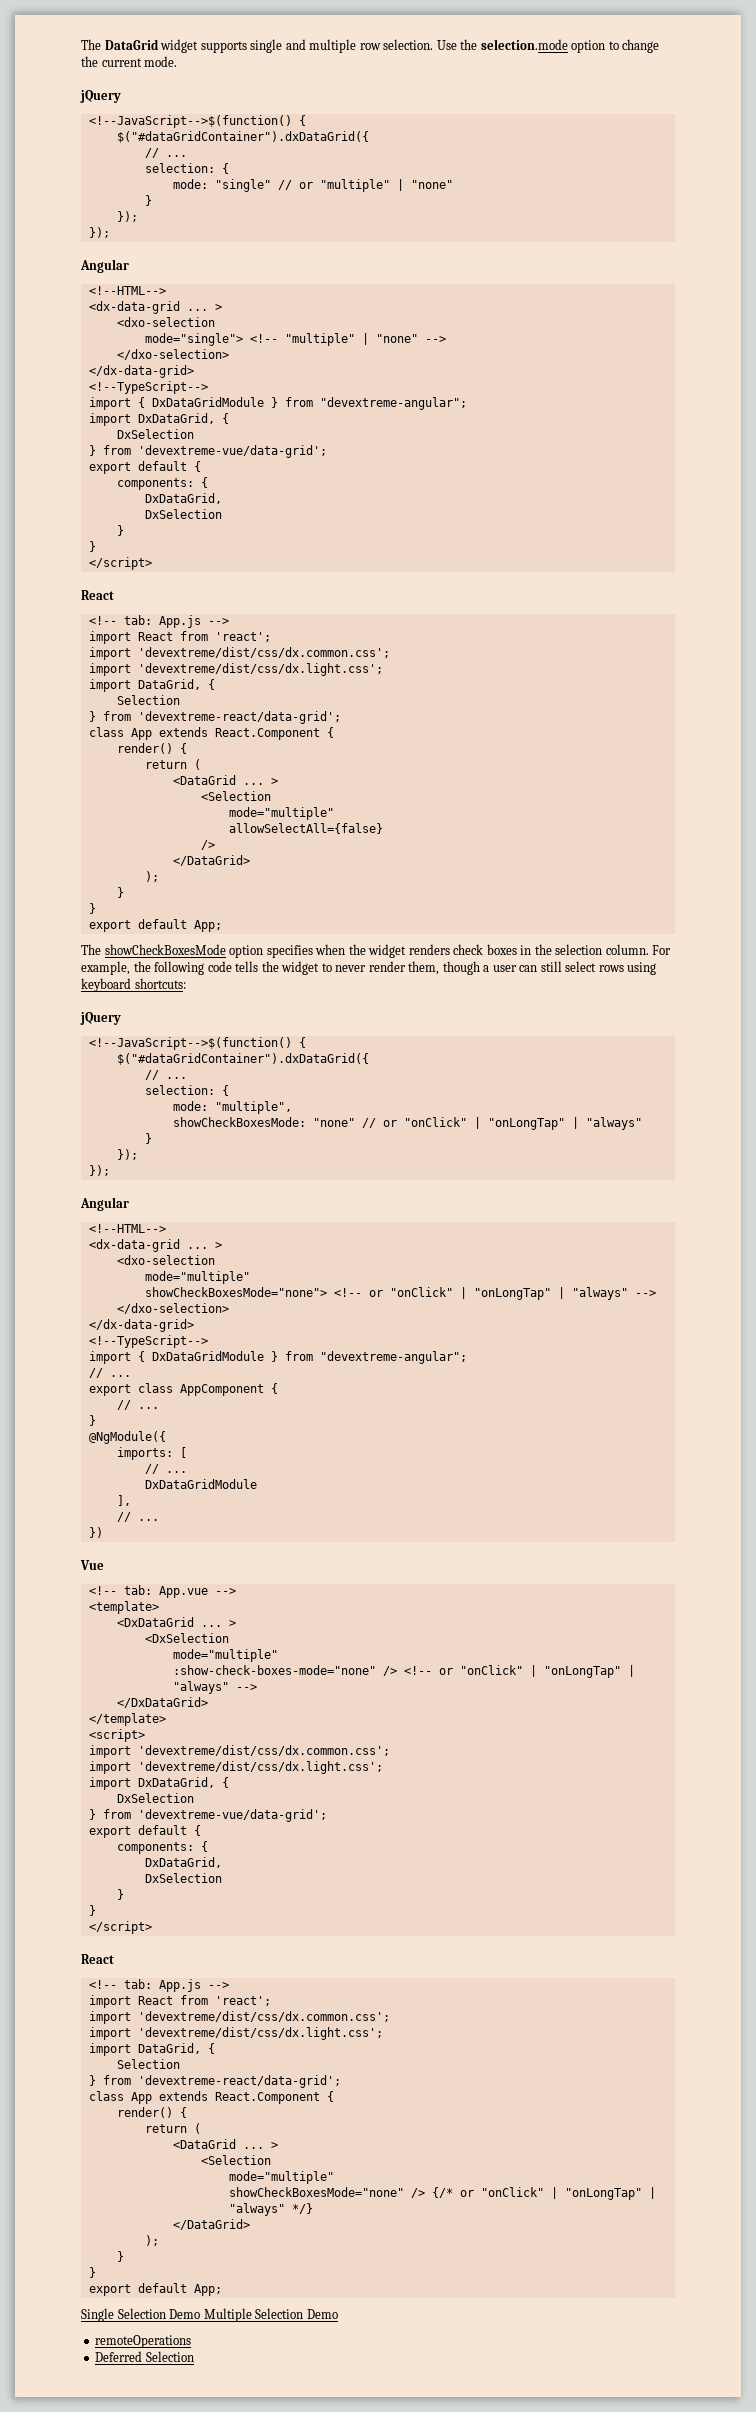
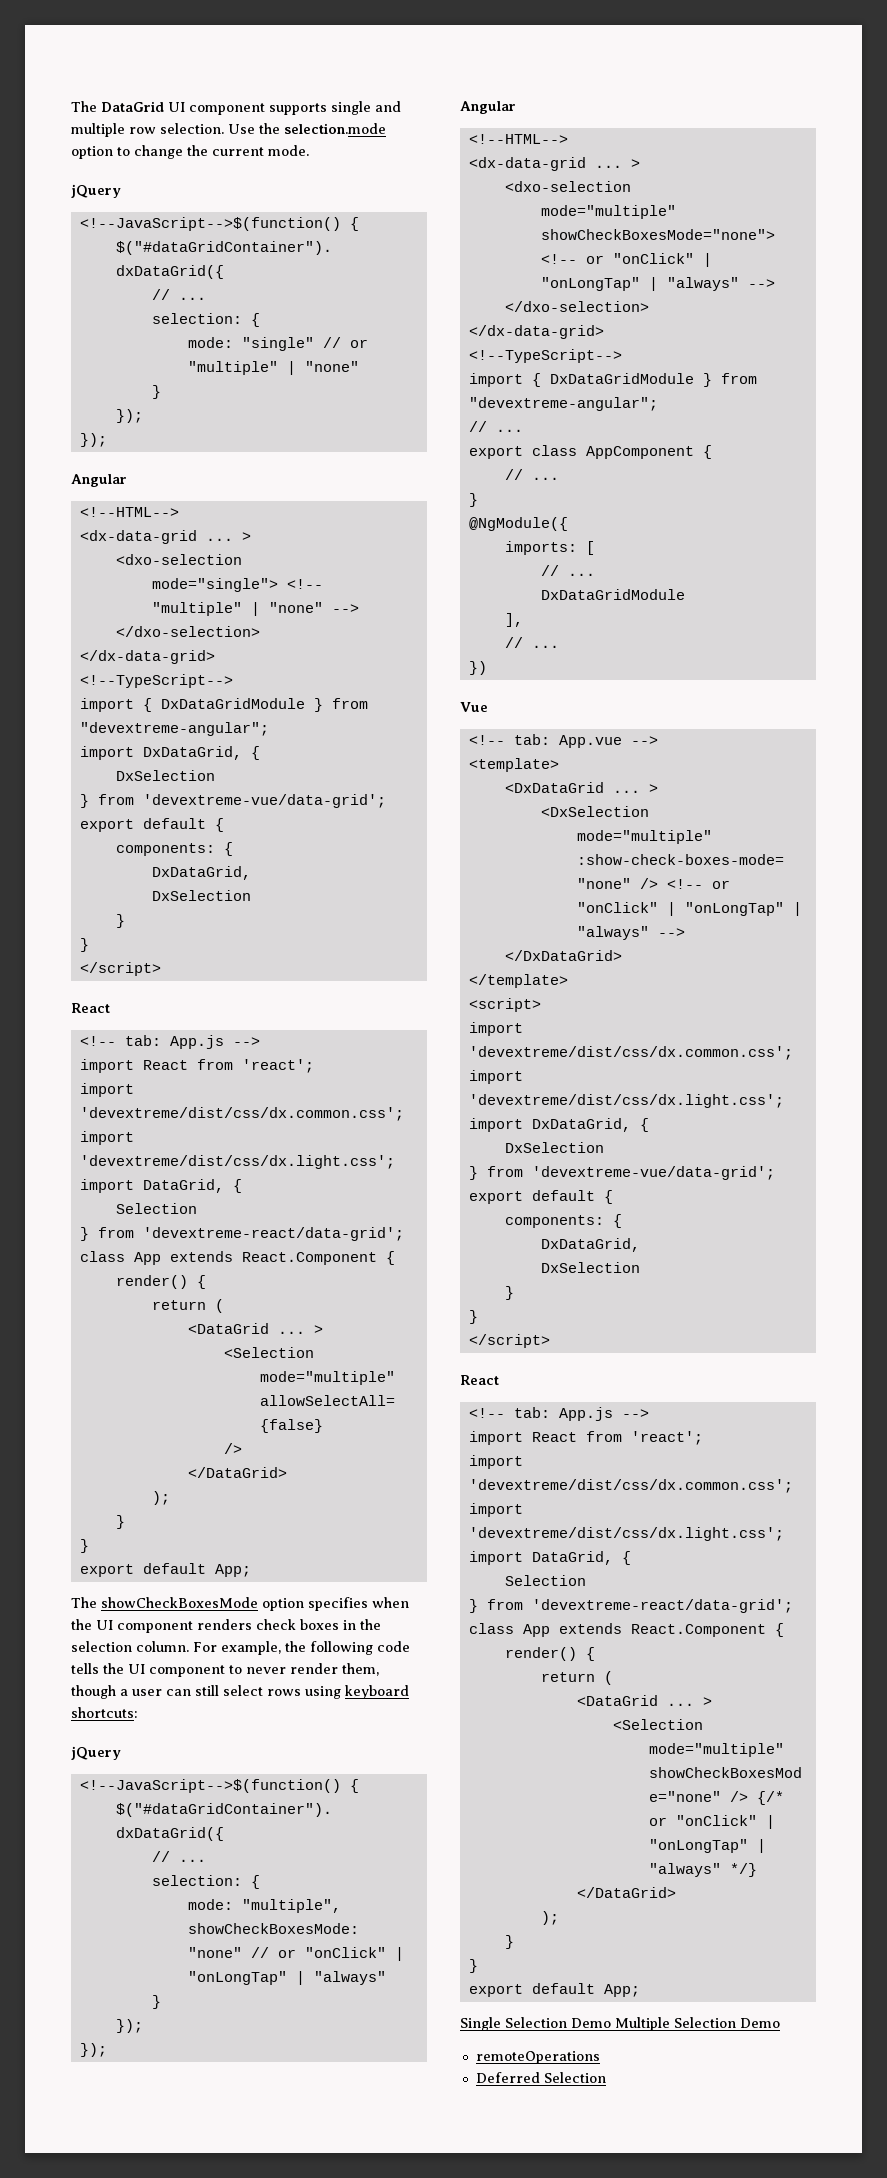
- The DataGrid widget supports single and multiple row selection.
+ The DataGrid UI component supports single and multiple row selection.
- The showCheckBoxesMode option specifies when the widget renders check boxes in the selection column.
+ The showCheckBoxesMode option specifies when the UI component renders check boxes in the selection column.
- For example, the following code tells the widget to never render them, though a user can still select rows using keyboard shortcuts:
+ For example, the following code tells the UI component to never render them, though a user can still select rows using keyboard shortcuts:

